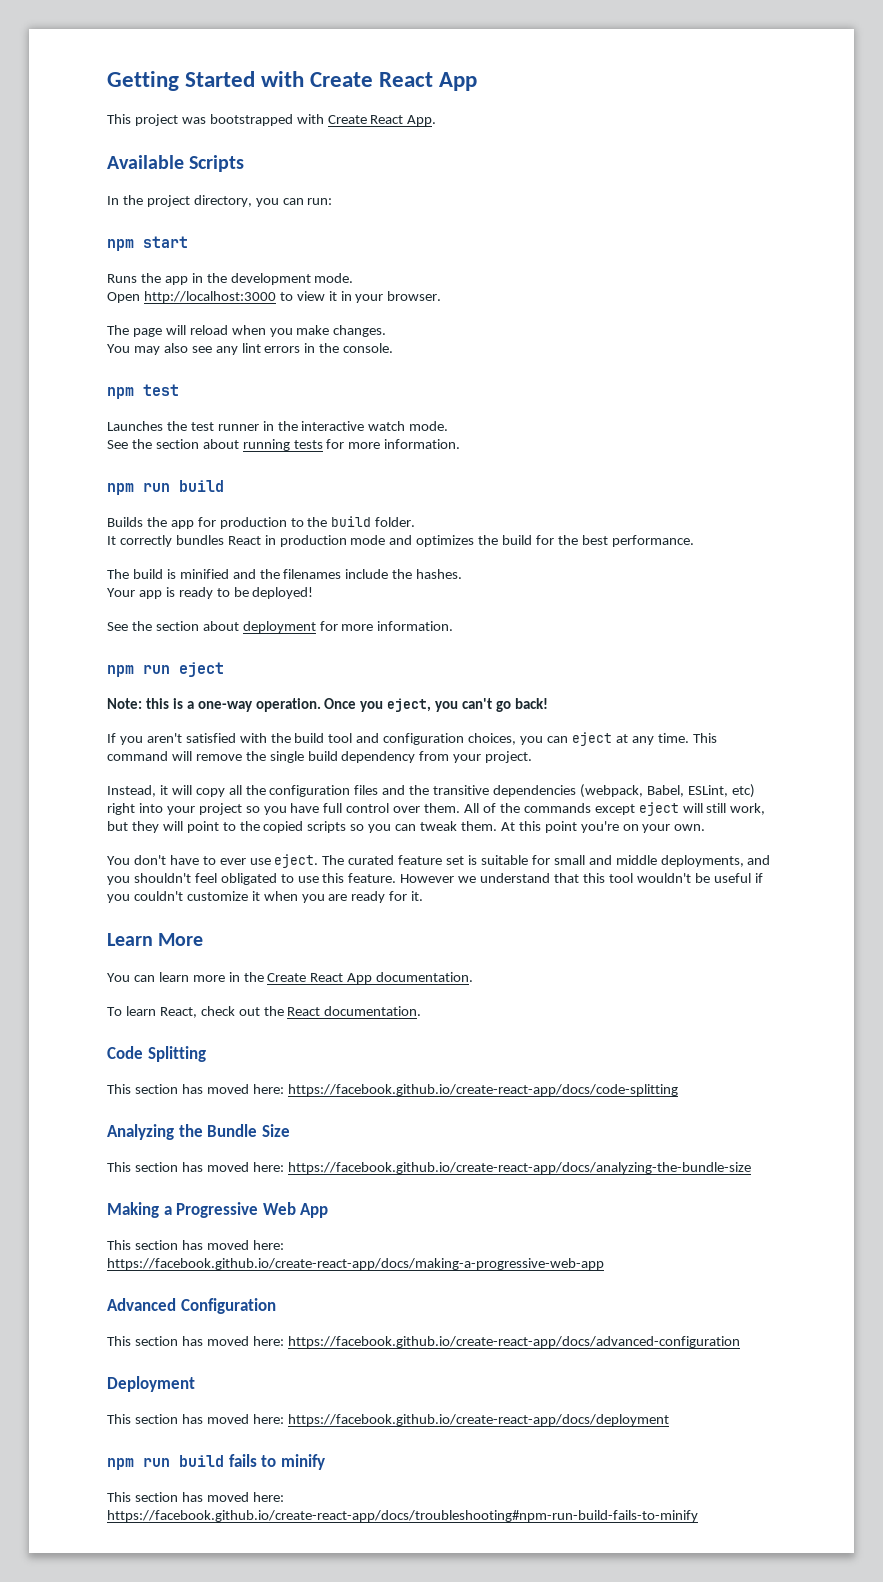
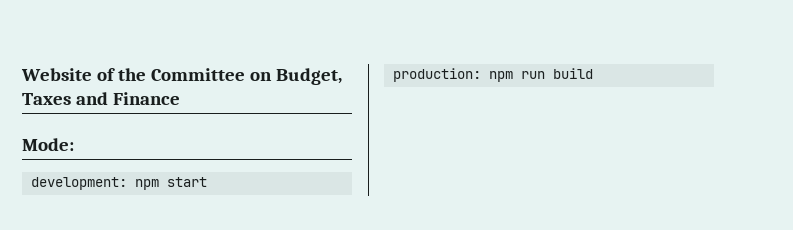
- Getting Started with Create React App
- This project was bootstrapped with Create React App.
- Available Scripts
- In the project directory, you can run:
- npm start
- Runs the app in the development mode.
- Open http://localhost:3000 to view it in your browser.
- The page will reload when you make changes.
- You may also see any lint errors in the console.
- npm test
- Launches the test runner in the interactive watch mode.
- See the section about running tests for more information.
- npm run build
- Builds the app for production to the build folder.
- It correctly bundles React in production mode and optimizes the build for the best performance.
- The build is minified and the filenames include the hashes.
- Your app is ready to be deployed!
- See the section about deployment for more information.
- npm run eject
- Note: this is a one-way operation. Once you eject, you can't go back!
- If you aren't satisfied with the build tool and configuration choices, you can eject at any time. This command will remove the single build dependency from your project.
- Instead, it will copy all the configuration files and the transitive dependencies (webpack, Babel, ESLint, etc) right into your project so you have full control over them. All of the commands except eject will still work, but they will point to the copied scripts so you can tweak them. At this point you're on your own.
- You don't have to ever use eject. The curated feature set is suitable for small and middle deployments, and you shouldn't feel obligated to use this feature. However we understand that this tool wouldn't be useful if you couldn't customize it when you are ready for it.
- Learn More
- You can learn more in the Create React App documentation.
- To learn React, check out the React documentation.
- Code Splitting
- This section has moved here: https://facebook.github.io/create-react-app/docs/code-splitting
- Analyzing the Bundle Size
- This section has moved here: https://facebook.github.io/create-react-app/docs/analyzing-the-bundle-size
- Making a Progressive Web App
- This section has moved here: https://facebook.github.io/create-react-app/docs/making-a-progressive-web-app
- Advanced Configuration
- This section has moved here: https://facebook.github.io/create-react-app/docs/advanced-configuration
- Deployment
- This section has moved here: https://facebook.github.io/create-react-app/docs/deployment
- npm run build fails to minify
- This section has moved here: https://facebook.github.io/create-react-app/docs/troubleshooting#npm-run-build-fails-to-minify
+ Website of the Committee on Budget, Taxes and Finance
+ Mode:
+ development: npm start
+ production: npm run build

